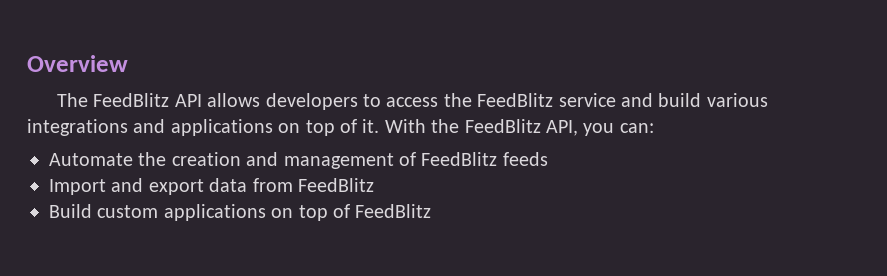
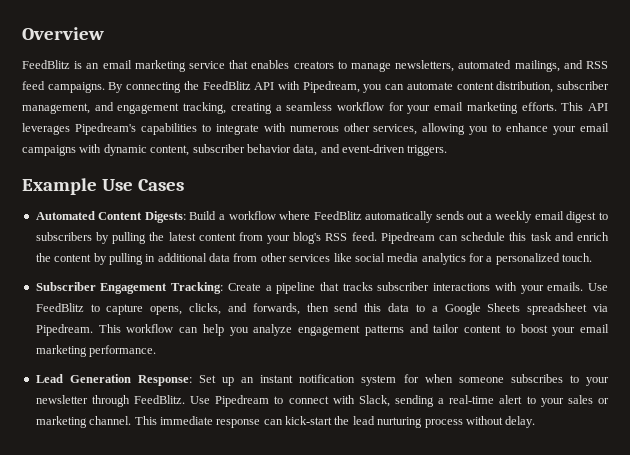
- The FeedBlitz API allows developers to access the FeedBlitz service and build various integrations and applications on top of it. With the FeedBlitz API, you can:
- Automate the creation and management of FeedBlitz feeds
- Import and export data from FeedBlitz
- Build custom applications on top of FeedBlitz
+ FeedBlitz is an email marketing service that enables creators to manage newsletters, automated mailings, and RSS feed campaigns. By connecting the FeedBlitz API with Pipedream, you can automate content distribution, subscriber management, and engagement tracking, creating a seamless workflow for your email marketing efforts. This API leverages Pipedream's capabilities to integrate with numerous other services, allowing you to enhance your email campaigns with dynamic content, subscriber behavior data, and event-driven triggers.
+ Example Use Cases
+ Automated Content Digests: Build a workflow where FeedBlitz automatically sends out a weekly email digest to subscribers by pulling the latest content from your blog's RSS feed. Pipedream can schedule this task and enrich the content by pulling in additional data from other services like social media analytics for a personalized touch.
+ Subscriber Engagement Tracking: Create a pipeline that tracks subscriber interactions with your emails. Use FeedBlitz to capture opens, clicks, and forwards, then send this data to a Google Sheets spreadsheet via Pipedream. This workflow can help you analyze engagement patterns and tailor content to boost your email marketing performance.
+ Lead Generation Response: Set up an instant notification system for when someone subscribes to your newsletter through FeedBlitz. Use Pipedream to connect with Slack, sending a real-time alert to your sales or marketing channel. This immediate response can kick-start the lead nurturing process without delay.

